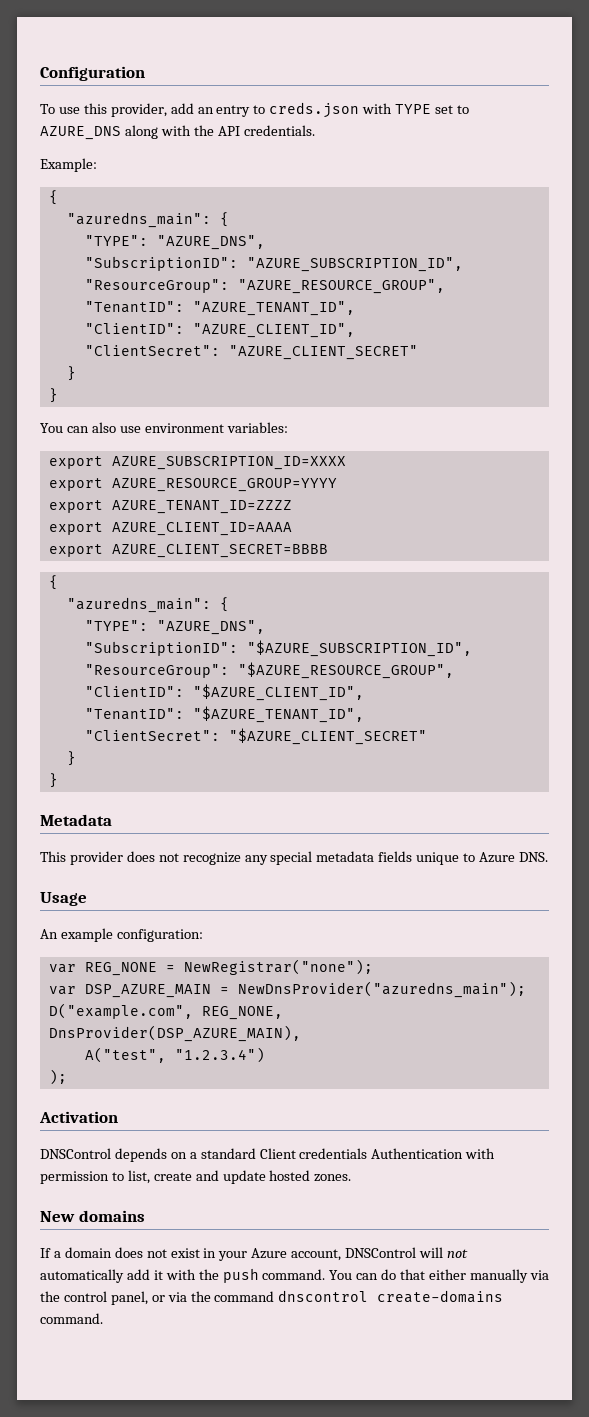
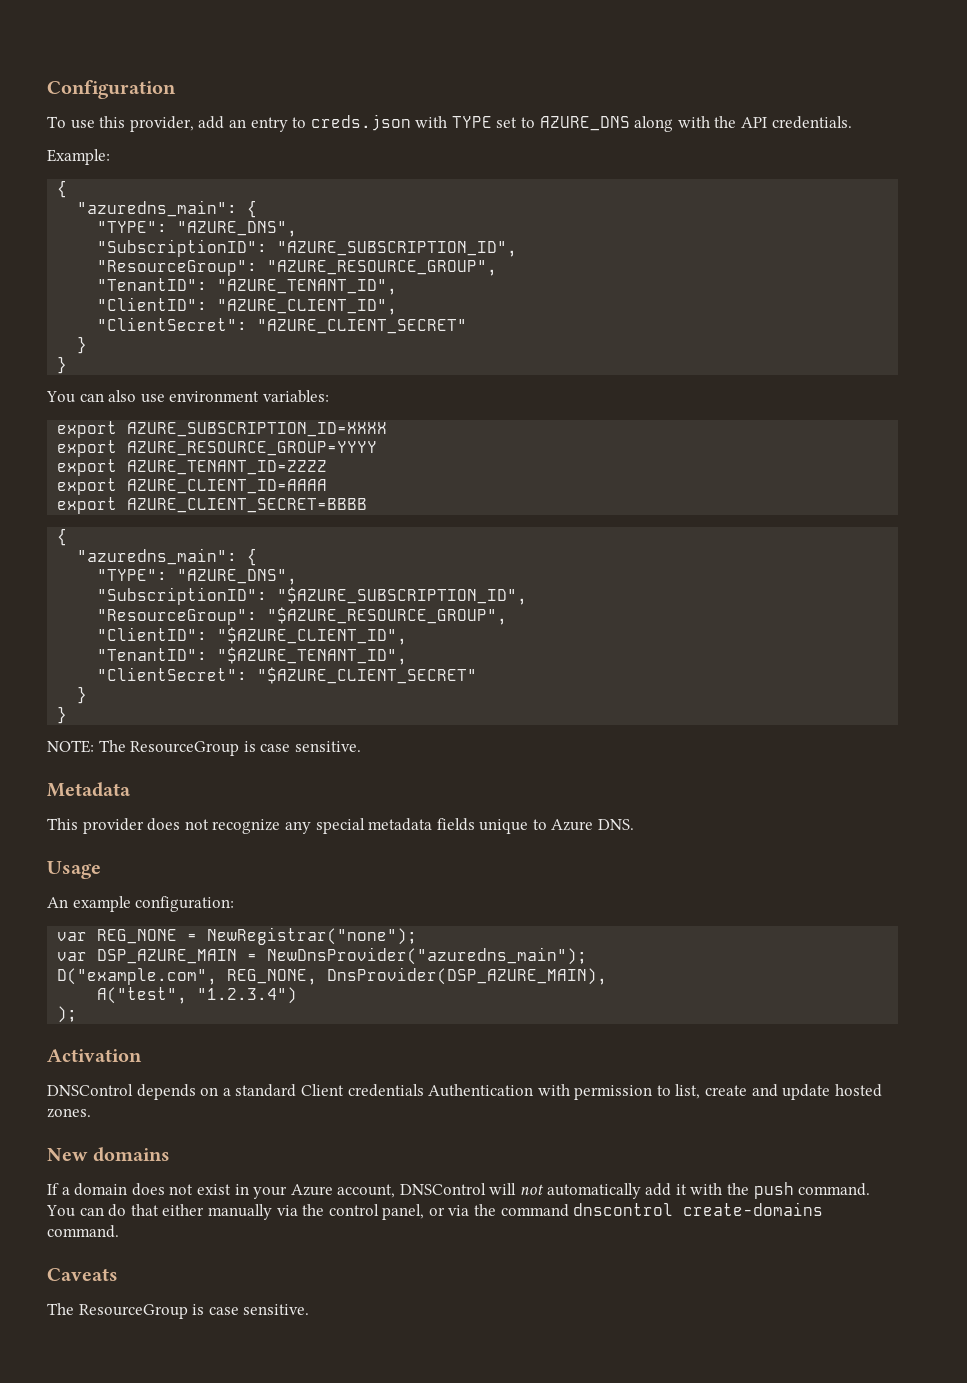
+ NOTE: The ResourceGroup is case sensitive.
+ Caveats
+ The ResourceGroup is case sensitive.

